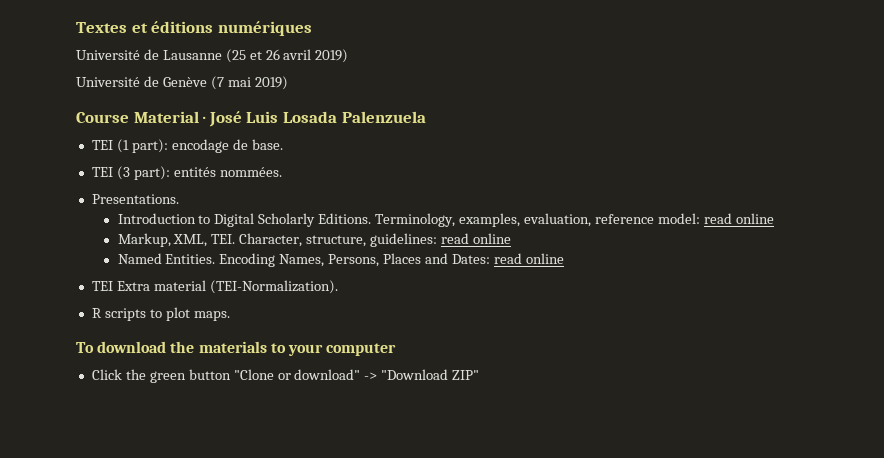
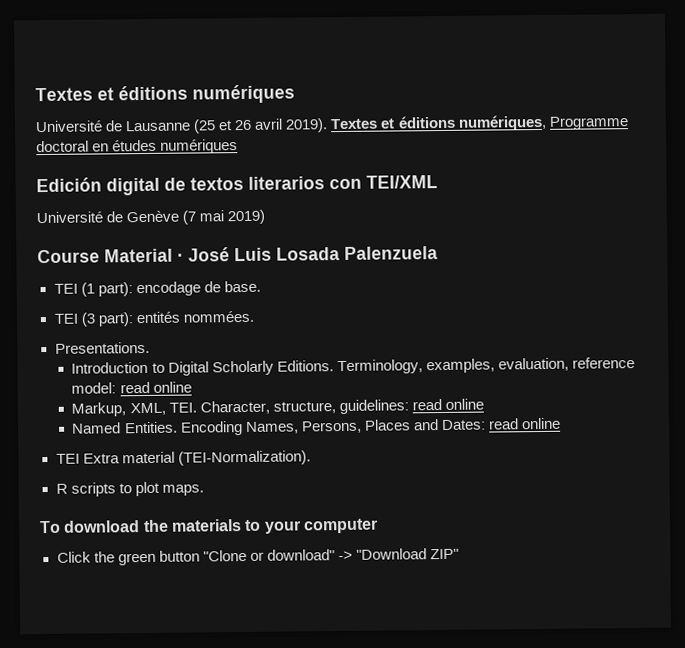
- Université de Lausanne (25 et 26 avril 2019)
+ Université de Lausanne (25 et 26 avril 2019). Textes et éditions numériques, Programme doctoral en études numériques
+ Edición digital de textos literarios con TEI/XML

